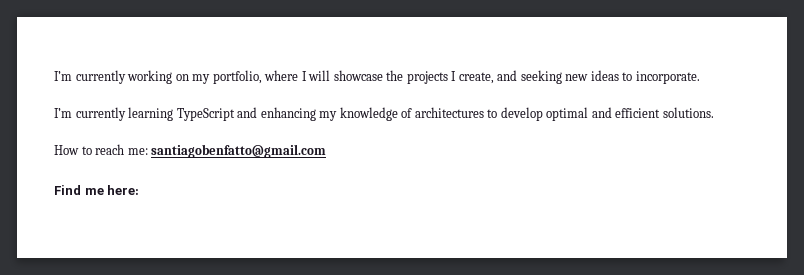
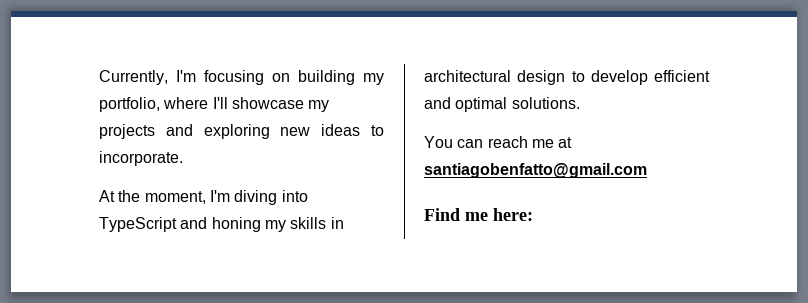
- I’m currently working on my portfolio, where I will showcase the projects I create, and seeking new ideas to incorporate.
- I’m currently learning TypeScript and enhancing my knowledge of architectures to develop optimal and efficient solutions.
- How to reach me: santiagobenfatto@gmail.com
+ Currently, I'm focusing on building my portfolio, where I'll showcase my projects and exploring new ideas to incorporate.
+ At the moment, I'm diving into TypeScript and honing my skills in architectural design to develop efficient and optimal solutions.
+ You can reach me at santiagobenfatto@gmail.com

